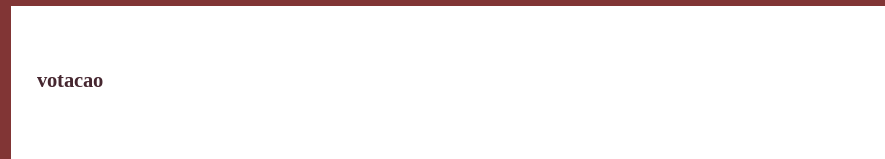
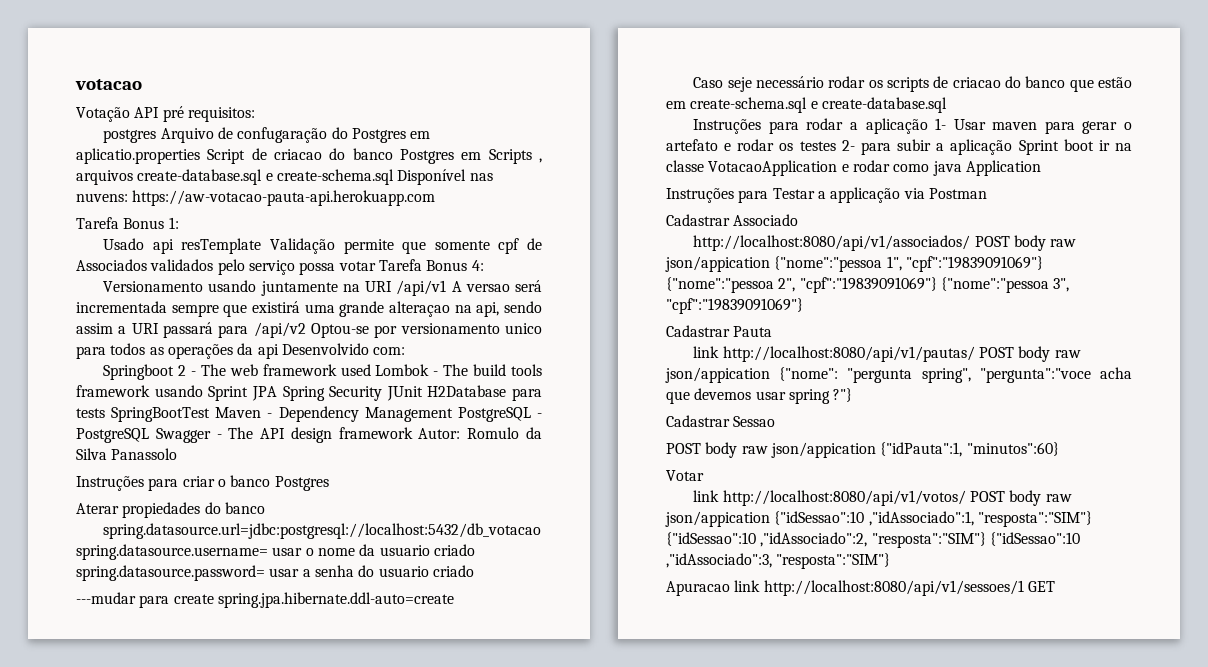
+ Votação API pré requisitos:
+ postgres Arquivo de confugaração do Postgres em aplicatio.properties Script de criacao do banco Postgres em Scripts , arquivos create-database.sql e create-schema.sql Disponível nas nuvens: https://aw-votacao-pauta-api.herokuapp.com
+ Tarefa Bonus 1:
+ Usado api resTemplate Validação permite que somente cpf de Associados validados pelo serviço possa votar Tarefa Bonus 4:
+ Versionamento usando juntamente na URI /api/v1 A versao será incrementada sempre que existirá uma grande alteraçao na api, sendo assim a URI passará para /api/v2 Optou-se por versionamento unico para todos as operações da api Desenvolvido com:
+ Springboot 2 - The web framework used Lombok - The build tools framework usando Sprint JPA Spring Security JUnit H2Database para tests SpringBootTest Maven - Dependency Management PostgreSQL - PostgreSQL Swagger - The API design framework Autor: Romulo da Silva Panassolo
+ Instruções para criar o banco Postgres
+ Aterar propiedades do banco
+ spring.datasource.url=jdbc:postgresql://localhost:5432/db_votacao spring.datasource.username= usar o nome da usuario criado spring.datasource.password= usar a senha do usuario criado
+ ---mudar para create spring.jpa.hibernate.ddl-auto=create
+ Caso seje necessário rodar os scripts de criacao do banco que estão em create-schema.sql e create-database.sql
+ Instruções para rodar a aplicação 1- Usar maven para gerar o artefato e rodar os testes 2- para subir a aplicação Sprint boot ir na classe VotacaoApplication e rodar como java Application
+ Instruções para Testar a applicação via Postman
+ Cadastrar Associado
+ http://localhost:8080/api/v1/associados/ POST body raw json/appication {"nome":"pessoa 1", "cpf":"19839091069"} {"nome":"pessoa 2", "cpf":"19839091069"} {"nome":"pessoa 3", "cpf":"19839091069"}
+ Cadastrar Pauta
+ link http://localhost:8080/api/v1/pautas/ POST body raw json/appication {"nome": "pergunta spring", "pergunta":"voce acha que devemos usar spring ?"}
+ Cadastrar Sessao
+ POST body raw json/appication {"idPauta":1, "minutos":60}
+ Votar
+ link http://localhost:8080/api/v1/votos/ POST body raw json/appication {"idSessao":10 ,"idAssociado":1, "resposta":"SIM"} {"idSessao":10 ,"idAssociado":2, "resposta":"SIM"} {"idSessao":10 ,"idAssociado":3, "resposta":"SIM"}
+ Apuracao link http://localhost:8080/api/v1/sessoes/1 GET

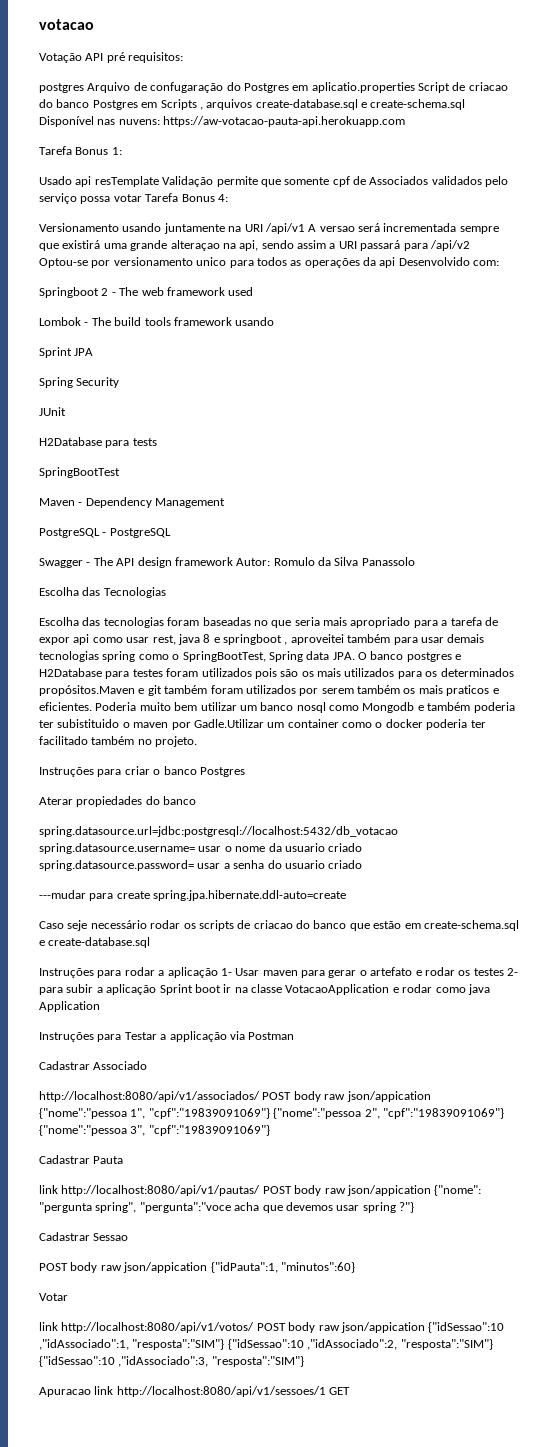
- Springboot 2 - The web framework used Lombok - The build tools framework usando Sprint JPA Spring Security JUnit H2Database para tests SpringBootTest Maven - Dependency Management PostgreSQL - PostgreSQL Swagger - The API design framework Autor: Romulo da Silva Panassolo
+ Springboot 2 - The web framework used
+ Lombok - The build tools framework usando
+ Sprint JPA
+ Spring Security
+ JUnit
+ H2Database para tests
+ SpringBootTest
+ Maven - Dependency Management
+ PostgreSQL - PostgreSQL
+ Swagger - The API design framework Autor: Romulo da Silva Panassolo
+ Escolha das Tecnologias
+ Escolha das tecnologias foram baseadas no que seria mais apropriado para a tarefa de expor api como usar rest, java 8 e springboot , aproveitei também para usar demais tecnologias spring como o SpringBootTest, Spring data JPA. O banco postgres e H2Database para testes foram utilizados pois são os mais utilizados para os determinados propósitos.Maven e git também foram utilizados por serem também os mais praticos e eficientes. Poderia muito bem utilizar um banco nosql como Mongodb e também poderia ter subistituido o maven por Gadle.Utilizar um container como o docker poderia ter facilitado também no projeto.

